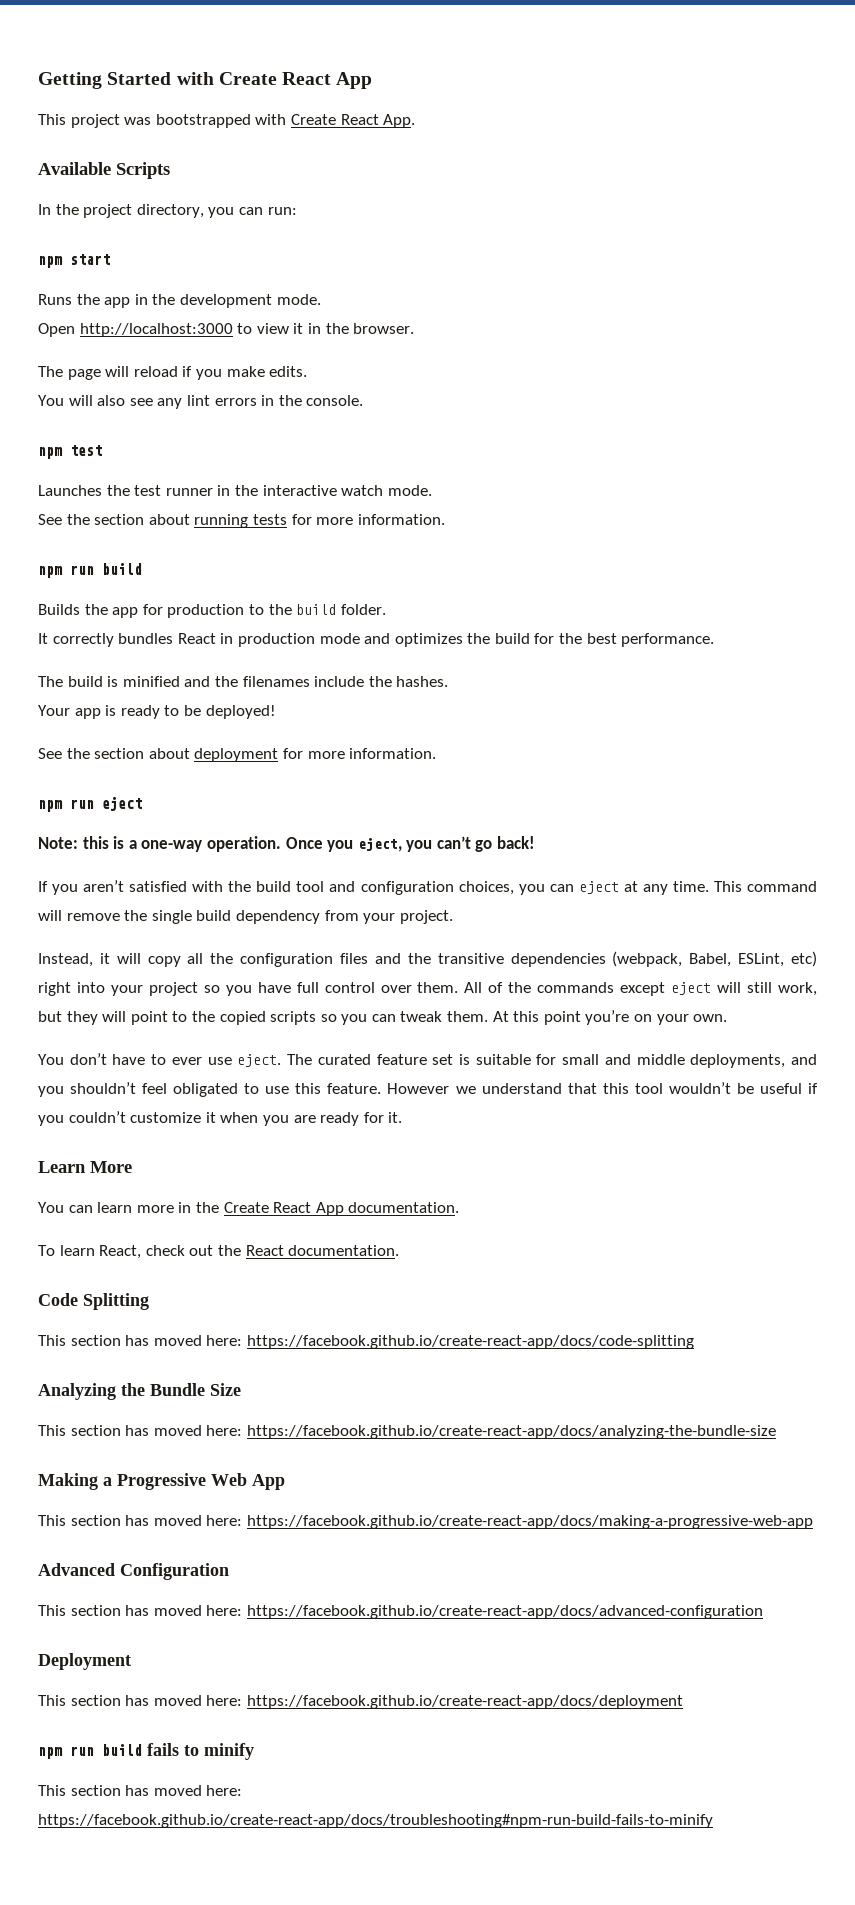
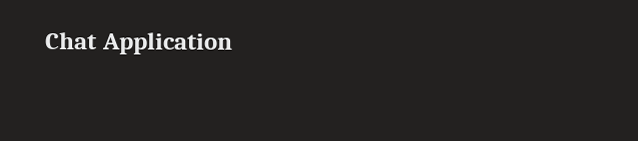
- Getting Started with Create React App
- This project was bootstrapped with Create React App.
- Available Scripts
- In the project directory, you can run:
- npm start
- Runs the app in the development mode.
- Open http://localhost:3000 to view it in the browser.
- The page will reload if you make edits.
- You will also see any lint errors in the console.
- npm test
- Launches the test runner in the interactive watch mode.
- See the section about running tests for more information.
- npm run build
- Builds the app for production to the build folder.
- It correctly bundles React in production mode and optimizes the build for the best performance.
- The build is minified and the filenames include the hashes.
- Your app is ready to be deployed!
- See the section about deployment for more information.
- npm run eject
- Note: this is a one-way operation. Once you eject, you can’t go back!
- If you aren’t satisfied with the build tool and configuration choices, you can eject at any time. This command will remove the single build dependency from your project.
- Instead, it will copy all the configuration files and the transitive dependencies (webpack, Babel, ESLint, etc) right into your project so you have full control over them. All of the commands except eject will still work, but they will point to the copied scripts so you can tweak them. At this point you’re on your own.
- You don’t have to ever use eject. The curated feature set is suitable for small and middle deployments, and you shouldn’t feel obligated to use this feature. However we understand that this tool wouldn’t be useful if you couldn’t customize it when you are ready for it.
- Learn More
- You can learn more in the Create React App documentation.
- To learn React, check out the React documentation.
- Code Splitting
- This section has moved here: https://facebook.github.io/create-react-app/docs/code-splitting
- Analyzing the Bundle Size
- This section has moved here: https://facebook.github.io/create-react-app/docs/analyzing-the-bundle-size
- Making a Progressive Web App
- This section has moved here: https://facebook.github.io/create-react-app/docs/making-a-progressive-web-app
- Advanced Configuration
- This section has moved here: https://facebook.github.io/create-react-app/docs/advanced-configuration
- Deployment
- This section has moved here: https://facebook.github.io/create-react-app/docs/deployment
- npm run build fails to minify
- This section has moved here: https://facebook.github.io/create-react-app/docs/troubleshooting#npm-run-build-fails-to-minify
+ Chat Application

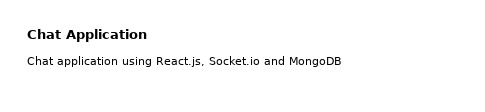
+ Chat application using React.js, Socket.io and MongoDB

